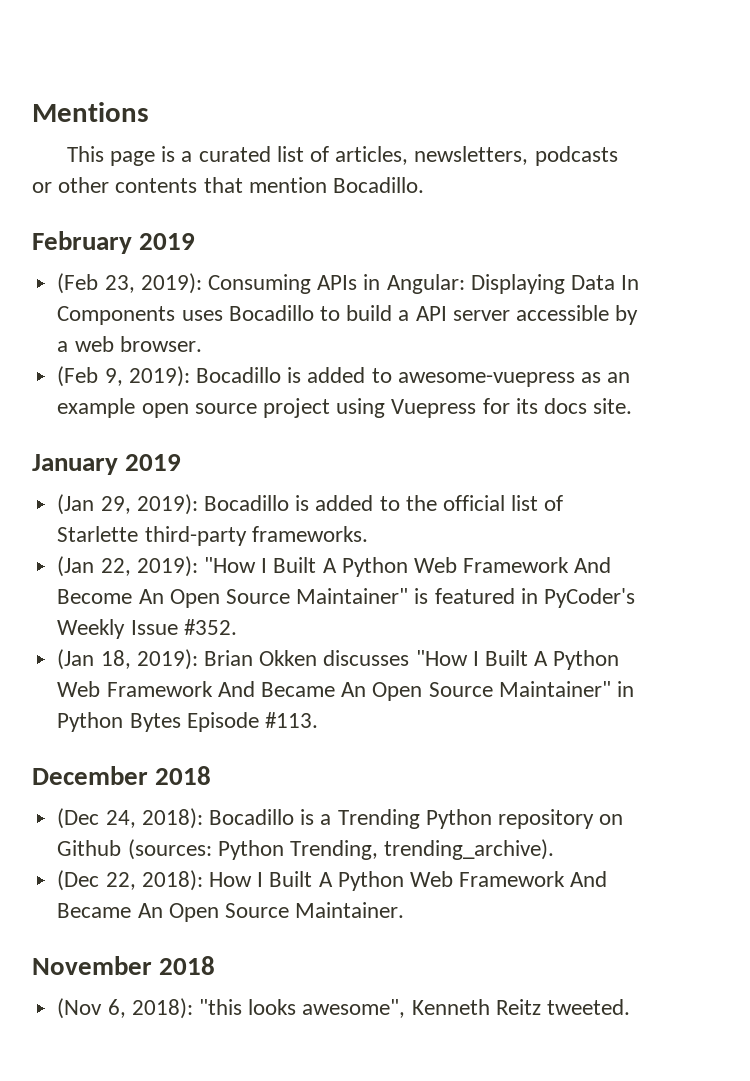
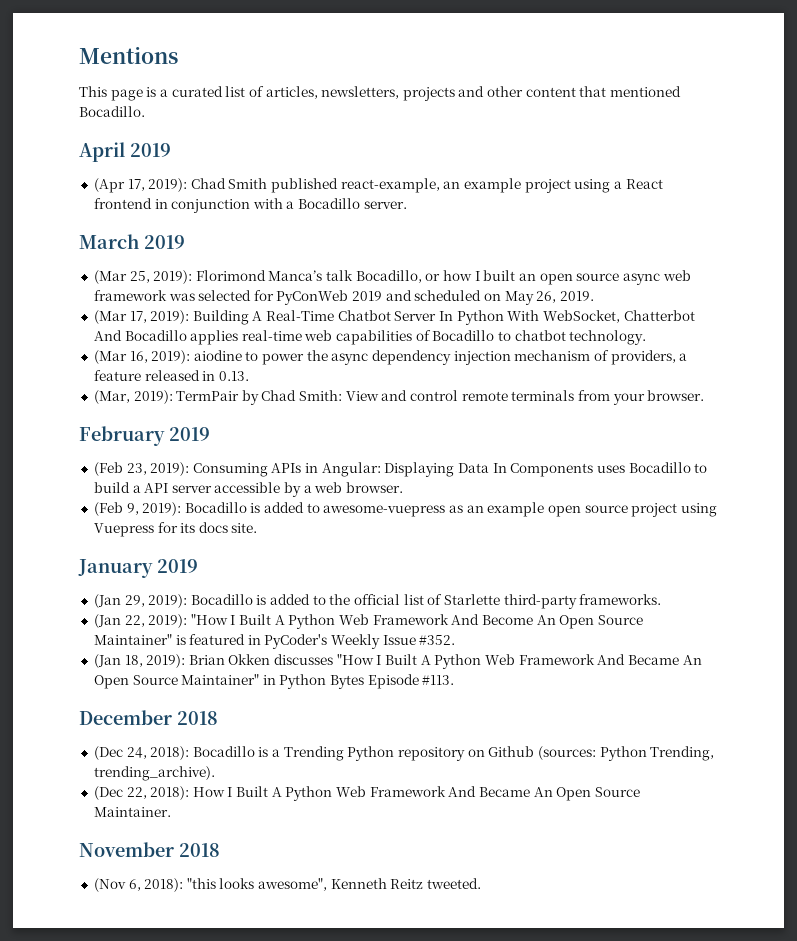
- This page is a curated list of articles, newsletters, podcasts or other contents that mention Bocadillo.
+ This page is a curated list of articles, newsletters, projects and other content that mentioned Bocadillo.
+ April 2019
+ (Apr 17, 2019): Chad Smith published react-example, an example project using a React frontend in conjunction with a Bocadillo server.
+ March 2019
+ (Mar 25, 2019): Florimond Manca’s talk Bocadillo, or how I built an open source async web framework was selected for PyConWeb 2019 and scheduled on May 26, 2019.
+ (Mar 17, 2019): Building A Real-Time Chatbot Server In Python With WebSocket, Chatterbot And Bocadillo applies real-time web capabilities of Bocadillo to chatbot technology.
+ (Mar 16, 2019): aiodine to power the async dependency injection mechanism of providers, a feature released in 0.13.
+ (Mar, 2019): TermPair by Chad Smith: View and control remote terminals from your browser.

